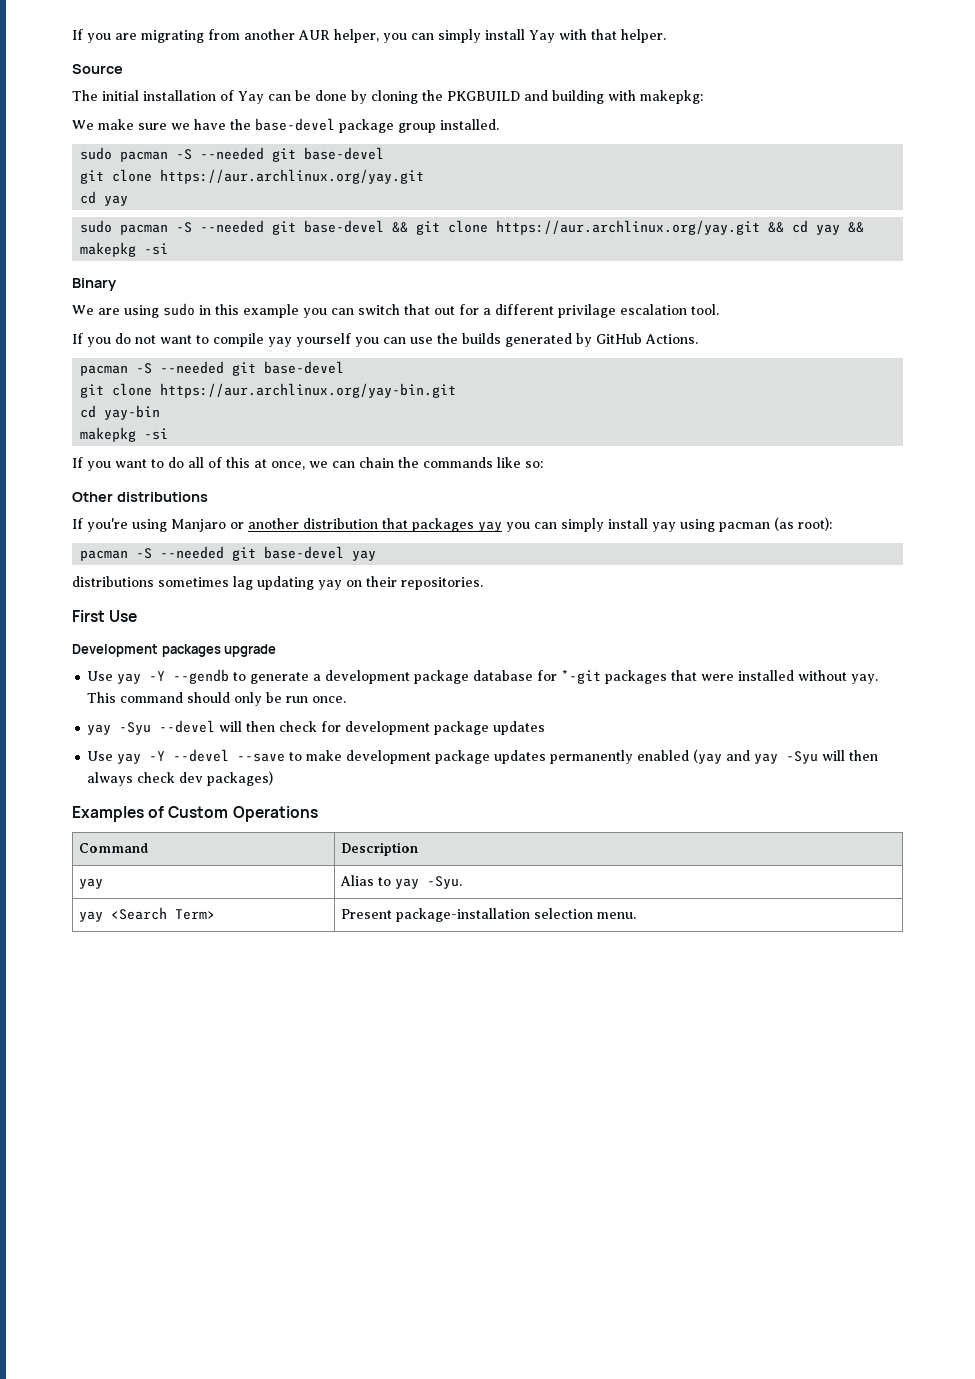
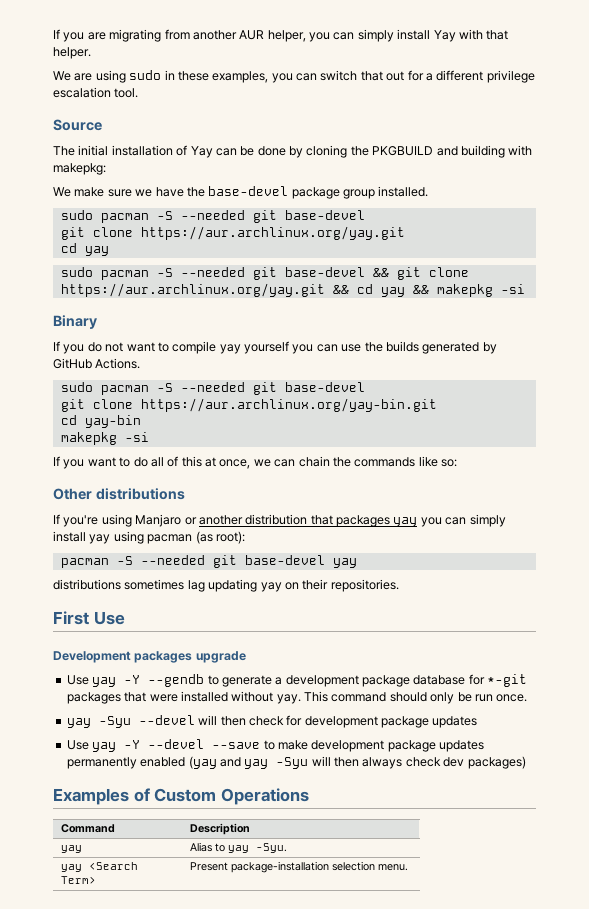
+ We are using sudo in these examples, you can switch that out for a different privilege escalation tool.
- We are using sudo in this example you can switch that out for a different privilage escalation tool.
  If you do not want to compile yay yourself you can use the builds generated by GitHub Actions.
- pacman -S --needed git base-devel
+ sudo pacman -S --needed git base-devel

